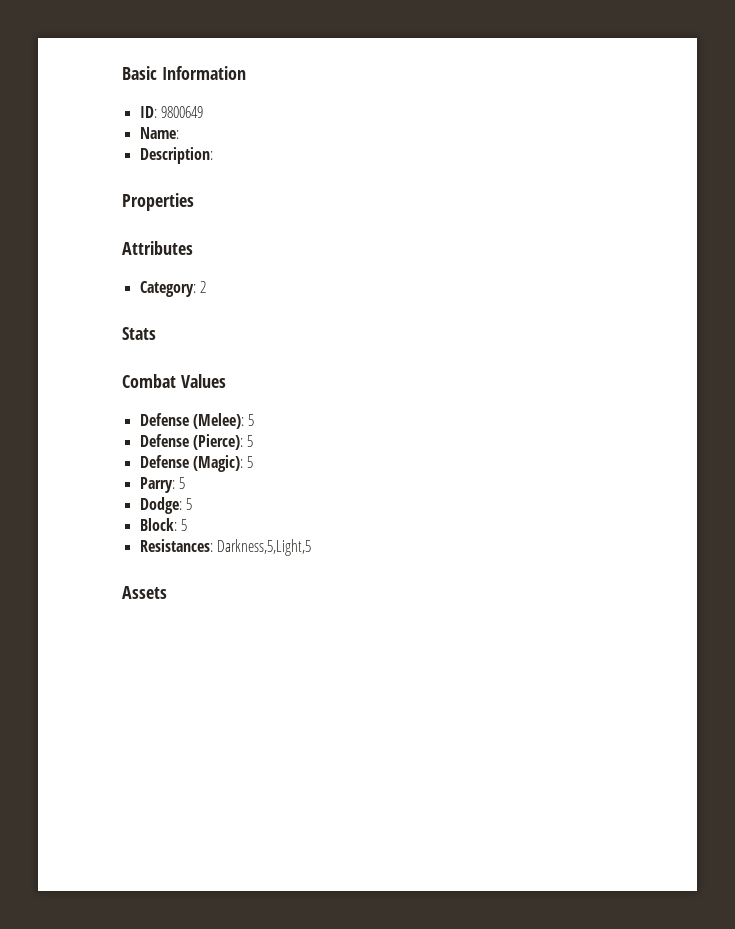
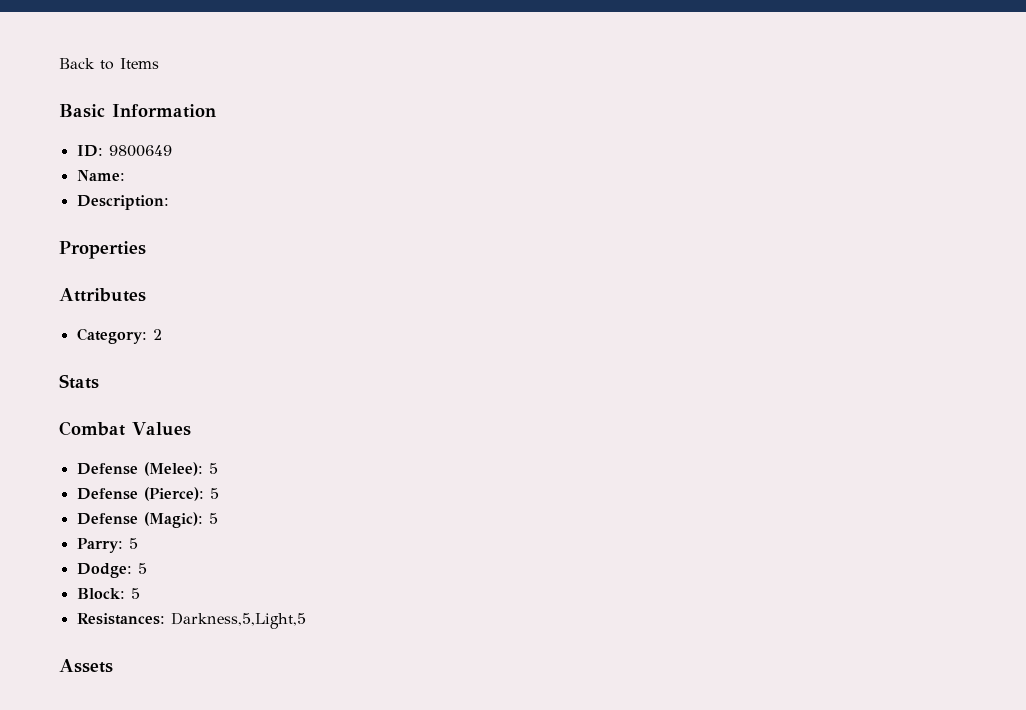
+ Back to Items

